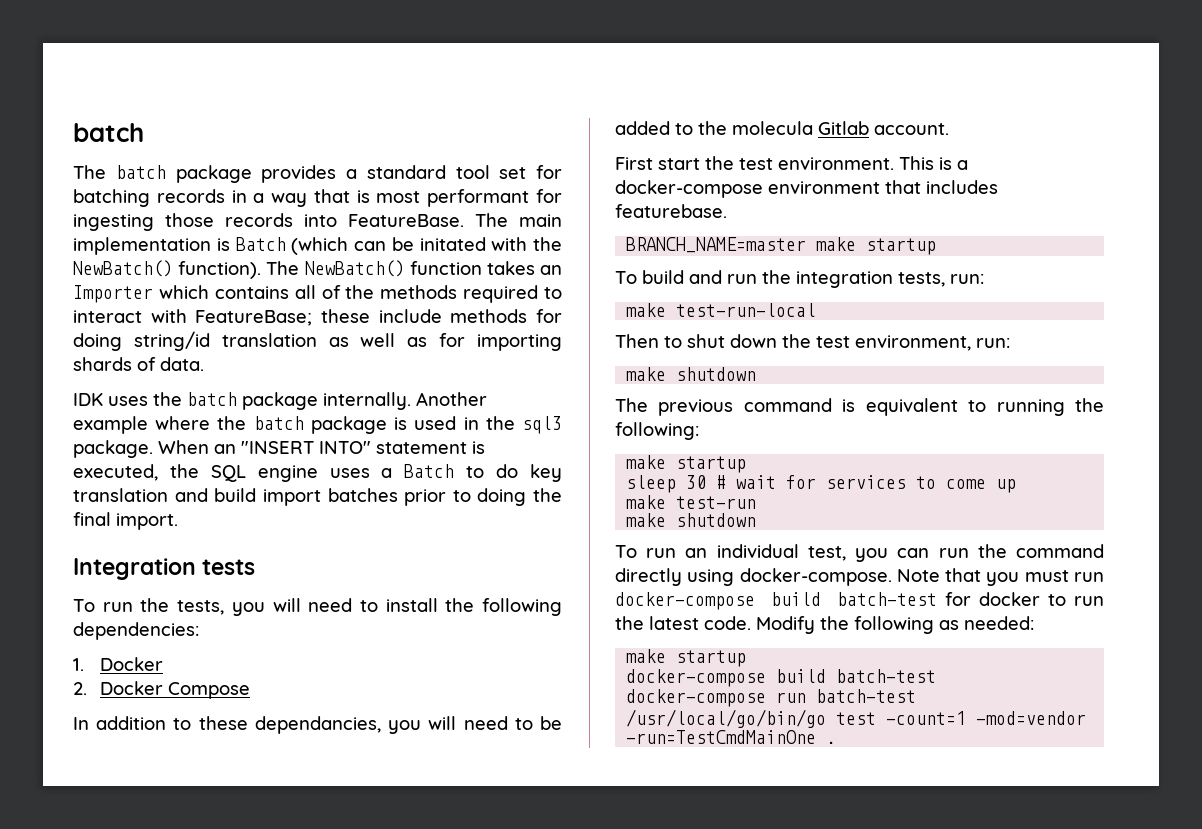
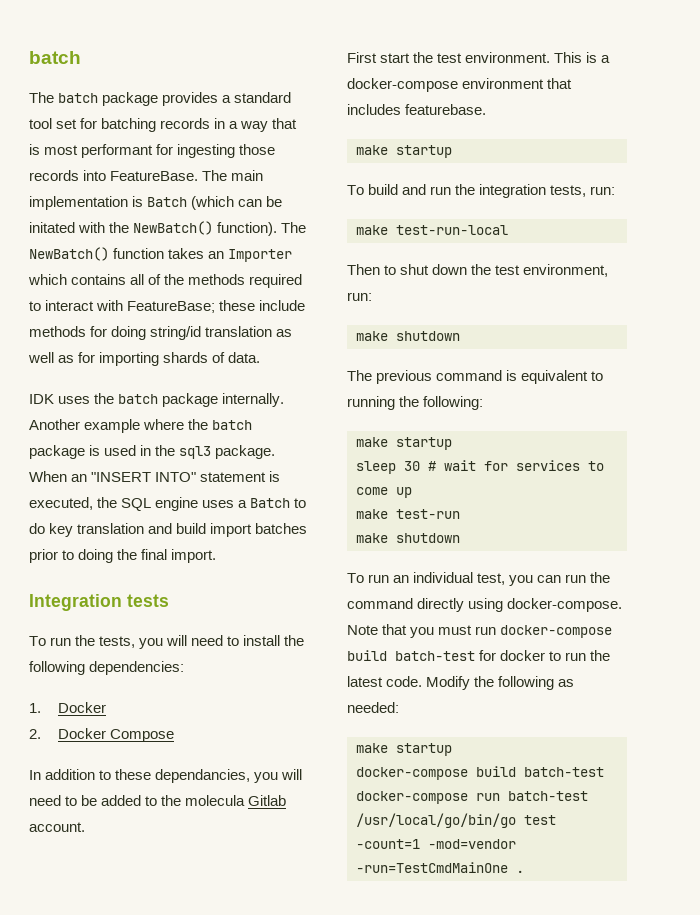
  This is a docker-compose environment that includes featurebase.
- BRANCH_NAME=master make startup
+ make startup

